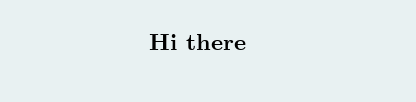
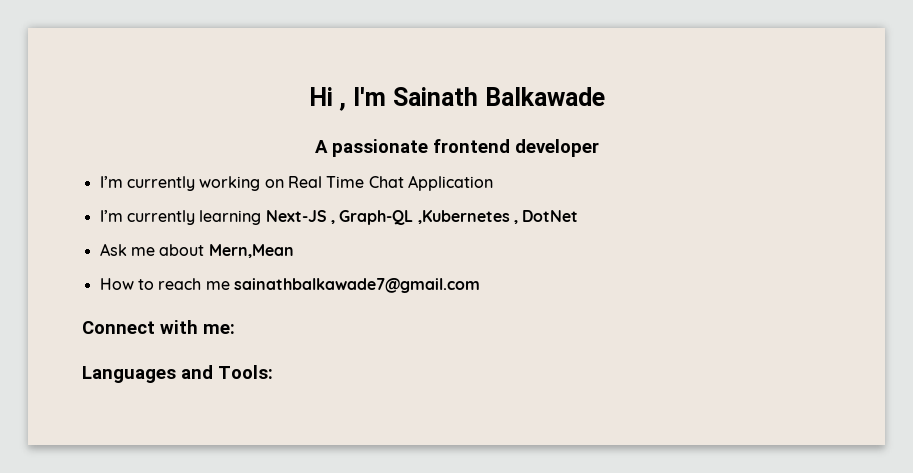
- Hi there
+ Hi , I'm Sainath Balkawade
+ A passionate frontend developer
+ I’m currently working on Real Time Chat Application
+ I’m currently learning Next-JS , Graph-QL ,Kubernetes , DotNet
+ Ask me about Mern,Mean
+ How to reach me sainathbalkawade7@gmail.com
+ Connect with me:
+ Languages and Tools:

